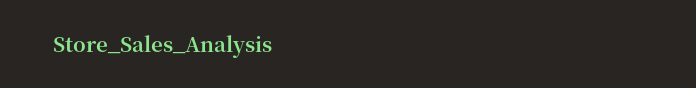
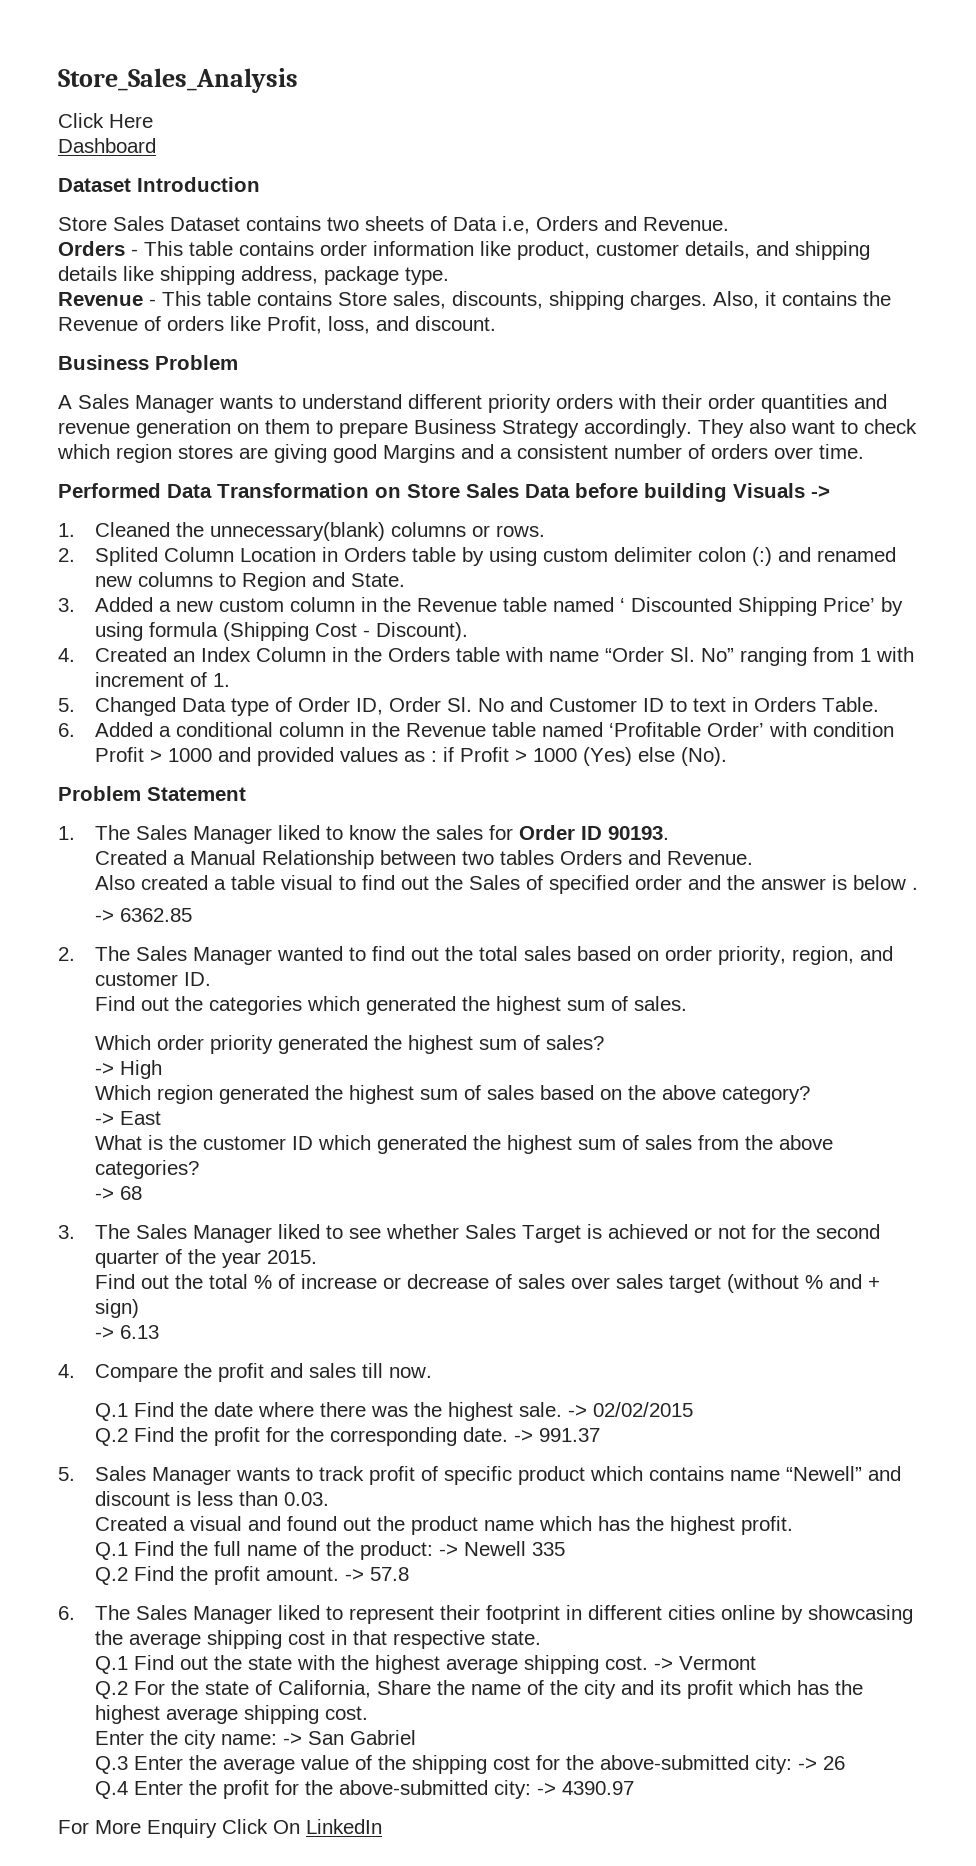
+ Click Here
+ Dashboard
+ Dataset Introduction
+ Store Sales Dataset contains two sheets of Data i.e, Orders and Revenue.
+ Orders - This table contains order information like product, customer details, and shipping details like shipping address, package type.
+ Revenue - This table contains Store sales, discounts, shipping charges. Also, it contains the Revenue of orders like Profit, loss, and discount.
+ Business Problem
+ A Sales Manager wants to understand different priority orders with their order quantities and revenue generation on them to prepare Business Strategy accordingly. They also want to check which region stores are giving good Margins and a consistent number of orders over time.
+ Performed Data Transformation on Store Sales Data before building Visuals ->
+ 1. Cleaned the unnecessary(blank) columns or rows.
+ 2. Splited Column Location in Orders table by using custom delimiter colon (:) and renamed new columns to Region and State.
+ 3. Added a new custom column in the Revenue table named ‘ Discounted Shipping Price’ by using formula (Shipping Cost - Discount).
+ 4. Created an Index Column in the Orders table with name “Order Sl. No” ranging from 1 with increment of 1.
+ 5. Changed Data type of Order ID, Order Sl. No and Customer ID to text in Orders Table.
+ 6. Added a conditional column in the Revenue table named ‘Profitable Order’ with condition Profit > 1000 and provided values as : if Profit > 1000 (Yes) else (No).
+ Problem Statement
+ 1. The Sales Manager liked to know the sales for Order ID 90193.
+ Created a Manual Relationship between two tables Orders and Revenue.
+ Also created a table visual to find out the Sales of specified order and the answer is below .
+ -> 6362.85
+ 2. The Sales Manager wanted to find out the total sales based on order priority, region, and customer ID.
+ Find out the categories which generated the highest sum of sales.
+ Which order priority generated the highest sum of sales?
+ -> High
+ Which region generated the highest sum of sales based on the above category?
+ -> East
+ What is the customer ID which generated the highest sum of sales from the above categories?
+ -> 68
+ 3. The Sales Manager liked to see whether Sales Target is achieved or not for the second quarter of the year 2015.
+ Find out the total % of increase or decrease of sales over sales target (without % and + sign)
+ -> 6.13
+ 4. Compare the profit and sales till now.
+ Q.1 Find the date where there was the highest sale. -> 02/02/2015
+ Q.2 Find the profit for the corresponding date. -> 991.37
+ 5. Sales Manager wants to track profit of specific product which contains name “Newell” and discount is less than 0.03.
+ Created a visual and found out the product name which has the highest profit.
+ Q.1 Find the full name of the product: -> Newell 335
+ Q.2 Find the profit amount. -> 57.8
+ 6. The Sales Manager liked to represent their footprint in different cities online by showcasing the average shipping cost in that respective state.
+ Q.1 Find out the state with the highest average shipping cost. -> Vermont
+ Q.2 For the state of California, Share the name of the city and its profit which has the highest average shipping cost.
+ Enter the city name: -> San Gabriel
+ Q.3 Enter the average value of the shipping cost for the above-submitted city: -> 26
+ Q.4 Enter the profit for the above-submitted city: -> 4390.97
+ For More Enquiry Click On LinkedIn

